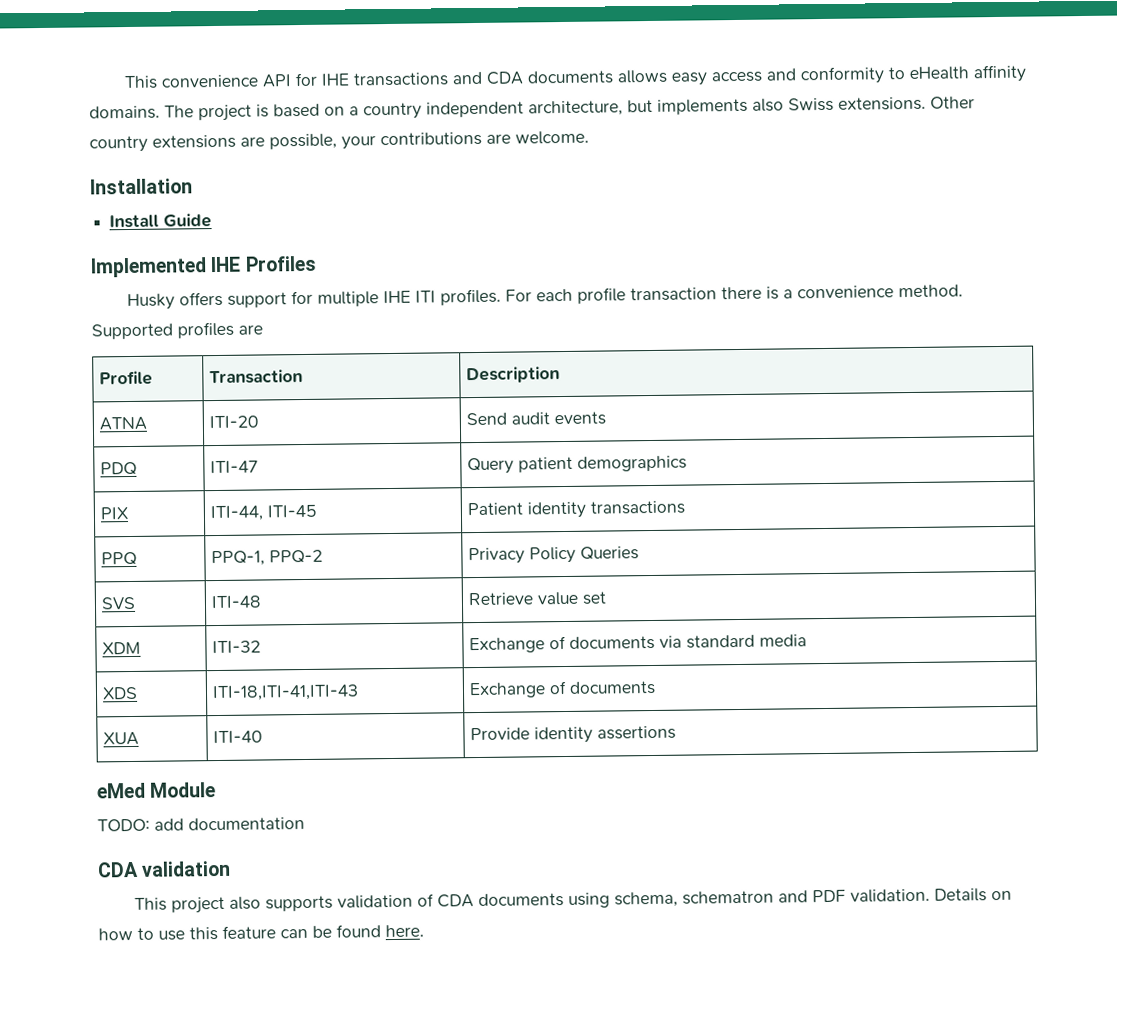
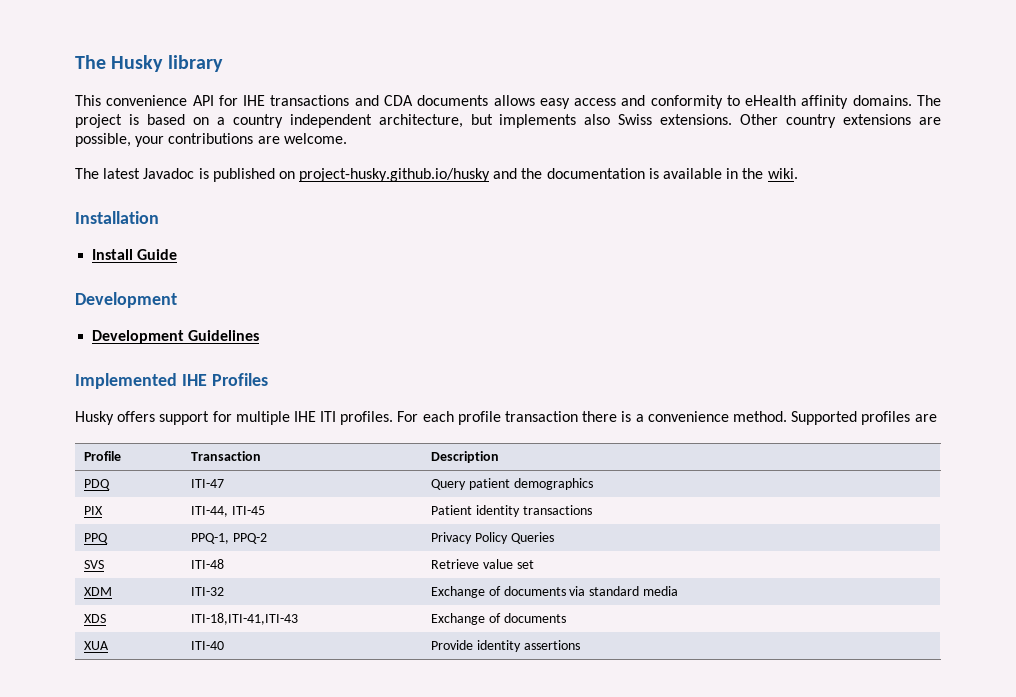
+ The Husky library
+ The latest Javadoc is published on project-husky.github.io/husky and the documentation is available in the wiki.
  Install Guide
+ Development
+ Development Guidelines
- ATNA | ITI-20 | Send audit events
- eMed Module
- TODO: add documentation
- CDA validation
- This project also supports validation of CDA documents using schema, schematron and PDF validation. Details on how to use this feature can be found here.

